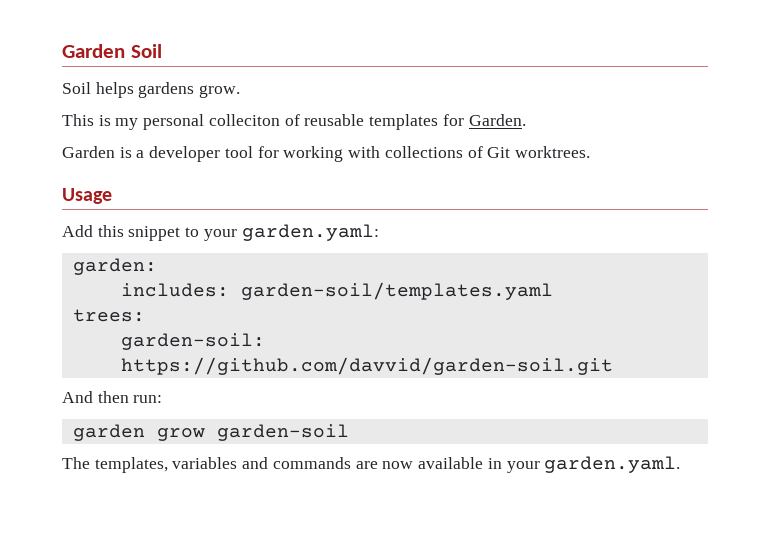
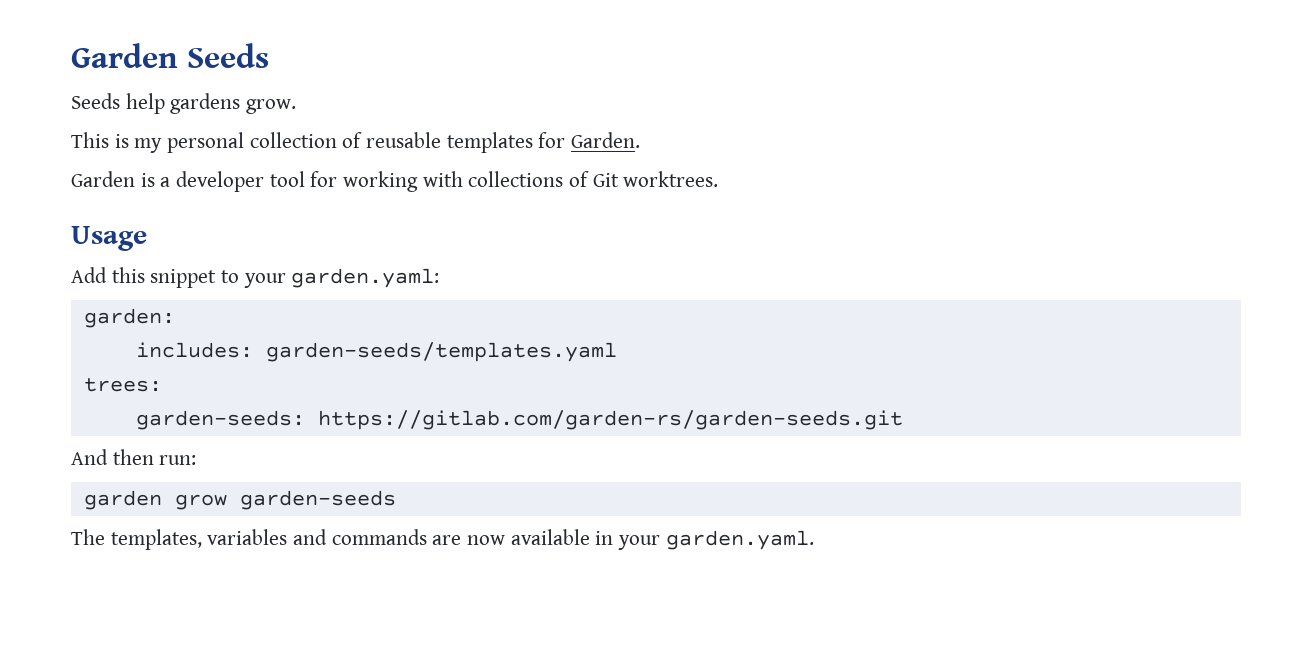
- Garden Soil
- Soil helps gardens grow.
+ Garden Seeds
+ Seeds help gardens grow.
- This is my personal colleciton of reusable templates for Garden.
+ This is my personal collection of reusable templates for Garden.
- includes: garden-soil/templates.yaml
+ includes: garden-seeds/templates.yaml
- garden-soil: https://github.com/davvid/garden-soil.git
+ garden-seeds: https://gitlab.com/garden-rs/garden-seeds.git
- garden grow garden-soil
+ garden grow garden-seeds

